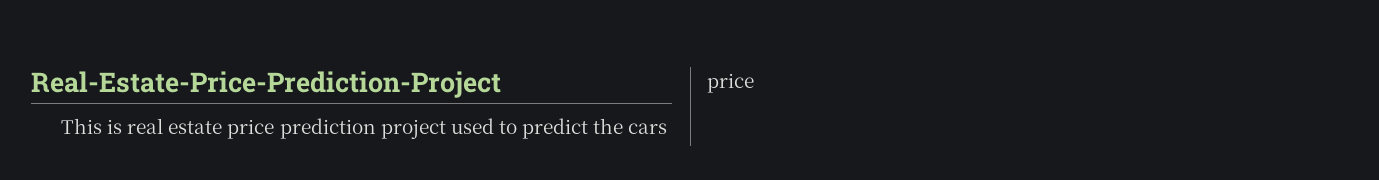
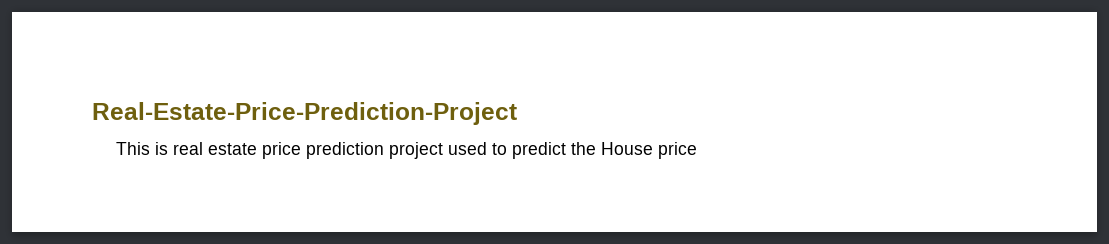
- This is real estate price prediction project used to predict the cars price
+ This is real estate price prediction project used to predict the House price

